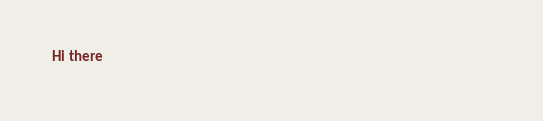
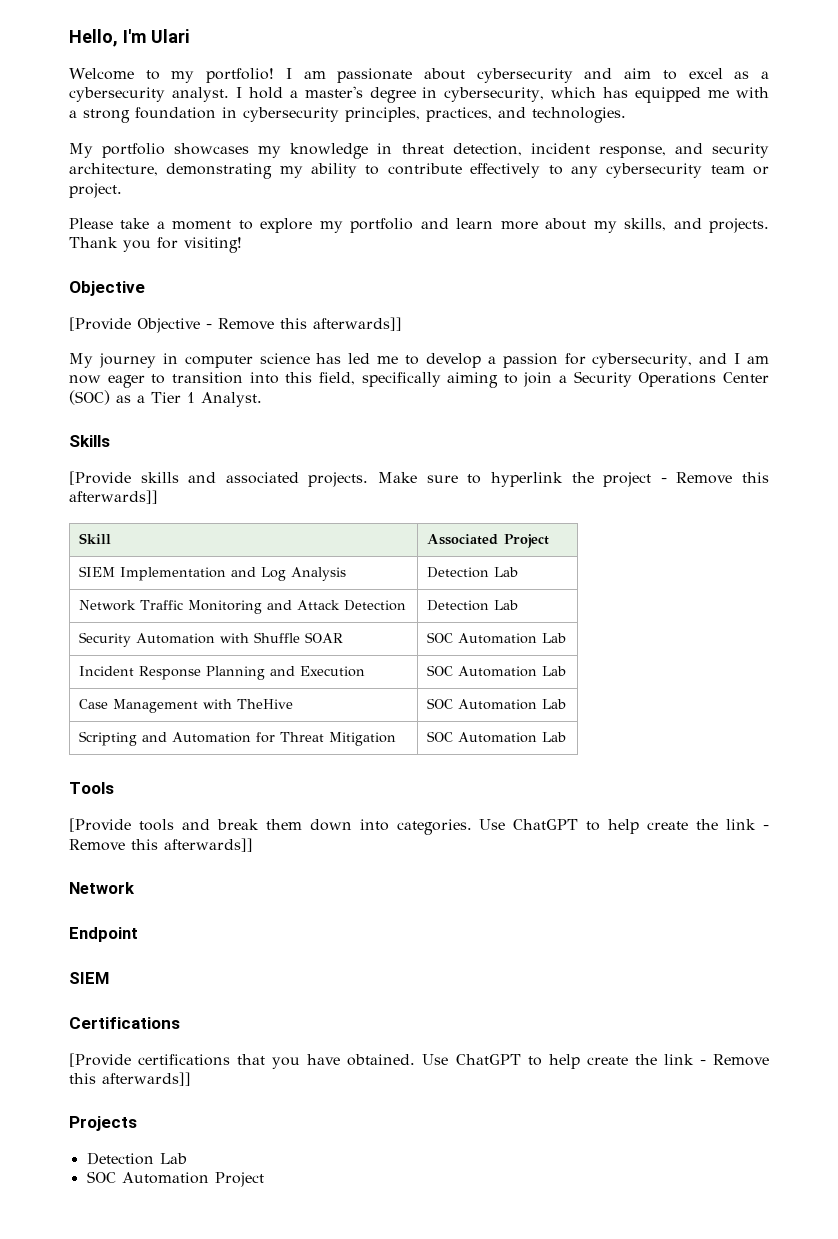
- Hi there
+ Hello, I'm Ulari
+ Welcome to my portfolio! I am passionate about cybersecurity and aim to excel as a cybersecurity analyst. I hold a master's degree in cybersecurity, which has equipped me with a strong foundation in cybersecurity principles, practices, and technologies.
+ My portfolio showcases my knowledge in threat detection, incident response, and security architecture, demonstrating my ability to contribute effectively to any cybersecurity team or project.
+ Please take a moment to explore my portfolio and learn more about my skills, and projects. Thank you for visiting!
+ Objective
+ [Provide Objective - Remove this afterwards]]
+ My journey in computer science has led me to develop a passion for cybersecurity, and I am now eager to transition into this field, specifically aiming to join a Security Operations Center (SOC) as a Tier 1 Analyst.
+ Skills
+ [Provide skills and associated projects. Make sure to hyperlink the project - Remove this afterwards]]
+ Skill | Associated Project
+ SIEM Implementation and Log Analysis | Detection Lab
+ Network Traffic Monitoring and Attack Detection | Detection Lab
+ Security Automation with Shuffle SOAR | SOC Automation Lab
+ Incident Response Planning and Execution | SOC Automation Lab
+ Case Management with TheHive | SOC Automation Lab
+ Scripting and Automation for Threat Mitigation | SOC Automation Lab
+ Tools
+ [Provide tools and break them down into categories. Use ChatGPT to help create the link - Remove this afterwards]]
+ Network
+ Endpoint
+ SIEM
+ Certifications
+ [Provide certifications that you have obtained. Use ChatGPT to help create the link - Remove this afterwards]]
+ Projects
+ Detection Lab
+ SOC Automation Project

